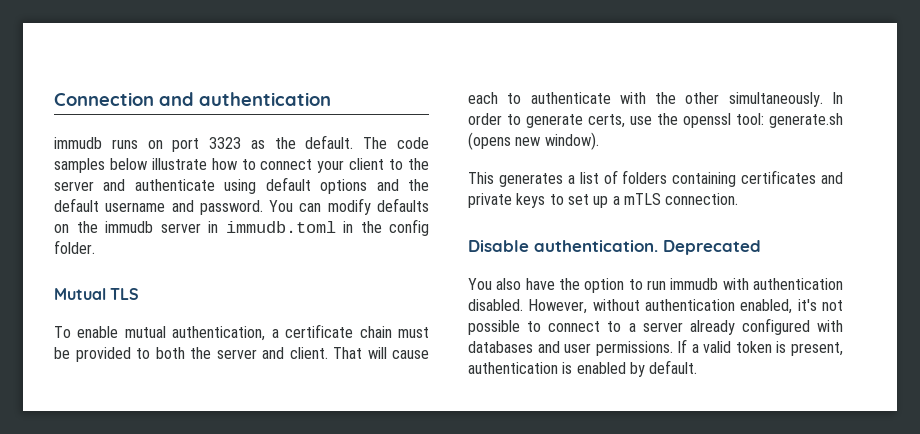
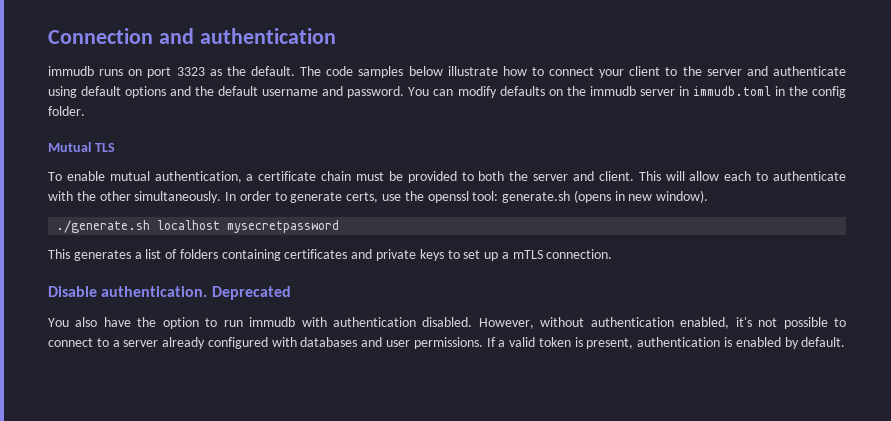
- That will cause each to authenticate with the other simultaneously.
+ This will allow each to authenticate with the other simultaneously.
- In order to generate certs, use the openssl tool: generate.sh (opens new window).
+ In order to generate certs, use the openssl tool: generate.sh (opens in new window).
+ ./generate.sh localhost mysecretpassword

